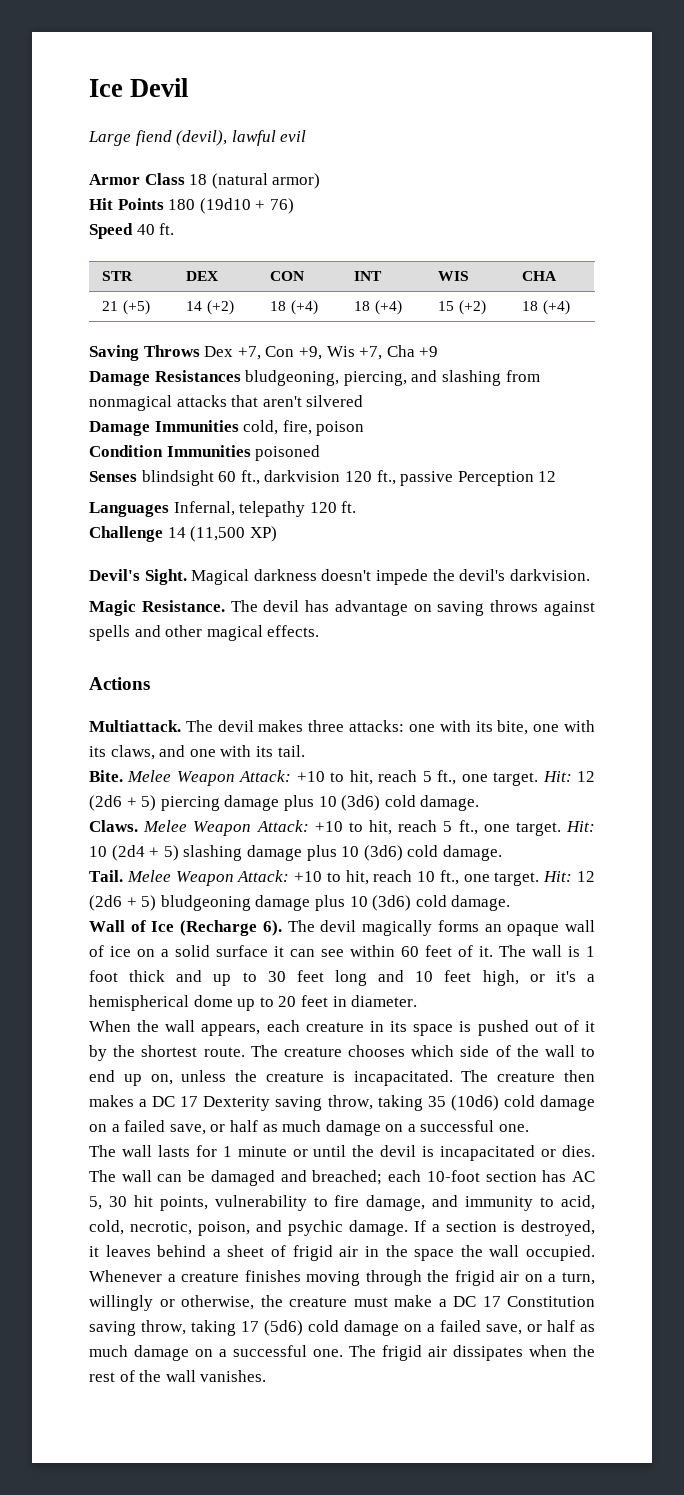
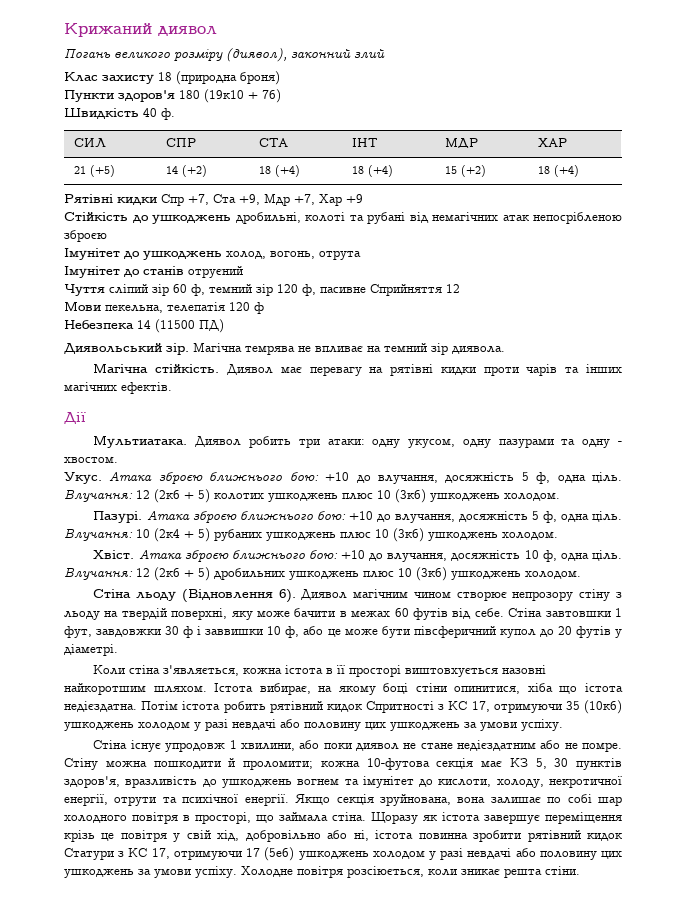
- Ice Devil
- Large fiend (devil), lawful evil
- Armor Class 18 (natural armor)
- Hit Points 180 (19d10 + 76)
- Speed 40 ft.
- STR | DEX | CON | INT | WIS | CHA
+ Крижаний диявол
+ Погань великого розміру (диявол), законний злий
+ Клас захисту 18 (природна броня)
+ Пункти здоров'я 180 (19к10 + 76)
+ Швидкість 40 ф.
+ СИЛ | СПР | СТА | ІНТ | МДР | ХАР
- Saving Throws Dex +7, Con +9, Wis +7, Cha +9
- Damage Resistances bludgeoning, piercing, and slashing from nonmagical attacks that aren't silvered
- Damage Immunities cold, fire, poison
- Condition Immunities poisoned
- Senses blindsight 60 ft., darkvision 120 ft., passive Perception 12
- Languages Infernal, telepathy 120 ft.
- Challenge 14 (11,500 XP)
- Devil's Sight. Magical darkness doesn't impede the devil's darkvision.
- Magic Resistance. The devil has advantage on saving throws against spells and other magical effects.
- Actions
- Multiattack. The devil makes three attacks: one with its bite, one with its claws, and one with its tail.
- Bite. Melee Weapon Attack: +10 to hit, reach 5 ft., one target. Hit: 12 (2d6 + 5) piercing damage plus 10 (3d6) cold damage.
- Claws. Melee Weapon Attack: +10 to hit, reach 5 ft., one target. Hit: 10 (2d4 + 5) slashing damage plus 10 (3d6) cold damage.
- Tail. Melee Weapon Attack: +10 to hit, reach 10 ft., one target. Hit: 12 (2d6 + 5) bludgeoning damage plus 10 (3d6) cold damage.
- Wall of Ice (Recharge 6). The devil magically forms an opaque wall of ice on a solid surface it can see within 60 feet of it. The wall is 1 foot thick and up to 30 feet long and 10 feet high, or it's a hemispherical dome up to 20 feet in diameter.
- When the wall appears, each creature in its space is pushed out of it by the shortest route. The creature chooses which side of the wall to end up on, unless the creature is incapacitated. The creature then makes a DC 17 Dexterity saving throw, taking 35 (10d6) cold damage on a failed save, or half as much damage on a successful one.
- The wall lasts for 1 minute or until the devil is incapacitated or dies. The wall can be damaged and breached; each 10-foot section has AC 5, 30 hit points, vulnerability to fire damage, and immunity to acid, cold, necrotic, poison, and psychic damage. If a section is destroyed, it leaves behind a sheet of frigid air in the space the wall occupied. Whenever a creature finishes moving through the frigid air on a turn, willingly or otherwise, the creature must make a DC 17 Constitution saving throw, taking 17 (5d6) cold damage on a failed save, or half as much damage on a successful one. The frigid air dissipates when the rest of the wall vanishes.
+ Рятівні кидки Спр +7, Ста +9, Мдр +7, Хар +9
+ Стійкість до ушкоджень дробильні, колоті та рубані від немагічних атак непосрібленою зброєю
+ Імунітет до ушкоджень холод, вогонь, отрута
+ Імунітет до станів отруєний
+ Чуття сліпий зір 60 ф, темний зір 120 ф, пасивне Сприйняття 12
+ Мови пекельна, телепатія 120 ф
+ Небезпека 14 (11500 ПД)
+ Диявольський зір. Магічна темрява не впливає на темний зір диявола.
+ Магічна стійкість. Диявол має перевагу на рятівні кидки проти чарів та інших магічних ефектів.
+ Дії
+ Мультиатака. Диявол робить три атаки: одну укусом, одну пазурами та одну - хвостом.
+ Укус. Атака зброєю ближнього бою: +10 до влучання, досяжність 5 ф, одна ціль. Влучання: 12 (2к6 + 5) колотих ушкоджень плюс 10 (3к6) ушкоджень холодом.
+ Пазурі. Атака зброєю ближнього бою: +10 до влучання, досяжність 5 ф, одна ціль. Влучання: 10 (2к4 + 5) рубаних ушкоджень плюс 10 (3к6) ушкоджень холодом.
+ Хвіст. Атака зброєю ближнього бою: +10 до влучання, досяжність 10 ф, одна ціль. Влучання: 12 (2к6 + 5) дробильних ушкоджень плюс 10 (3к6) ушкоджень холодом.
+ Стіна льоду (Відновлення 6). Диявол магічним чином створює непрозору стіну з льоду на твердій поверхні, яку може бачити в межах 60 футів від себе. Стіна завтовшки 1 фут, завдовжки 30 ф і заввишки 10 ф, або це може бути півсферичний купол до 20 футів у діаметрі.
+ Коли стіна з'являється, кожна істота в її просторі виштовхується назовні найкоротшим шляхом. Істота вибирає, на якому боці стіни опинитися, хіба що істота недієздатна. Потім істота робить рятівний кидок Спритності з КС 17, отримуючи 35 (10к6) ушкоджень холодом у разі невдачі або половину цих ушкоджень за умови успіху.
+ Стіна існує упродовж 1 хвилини, або поки диявол не стане недієздатним або не помре. Стіну можна пошкодити й проломити; кожна 10-футова секція має КЗ 5, 30 пунктів здоров'я, вразливість до ушкоджень вогнем та імунітет до кислоти, холоду, некротичної енергії, отрути та психічної енергії. Якщо секція зруйнована, вона залишає по собі шар холодного повітря в просторі, що займала стіна. Щоразу як істота завершує переміщення крізь це повітря у свій хід, добровільно або ні, істота повинна зробити рятівний кидок Статури з КС 17, отримуючи 17 (5е6) ушкоджень холодом у разі невдачі або половину цих ушкоджень за умови успіху. Холодне повітря розсіюється, коли зникає решта стіни.

